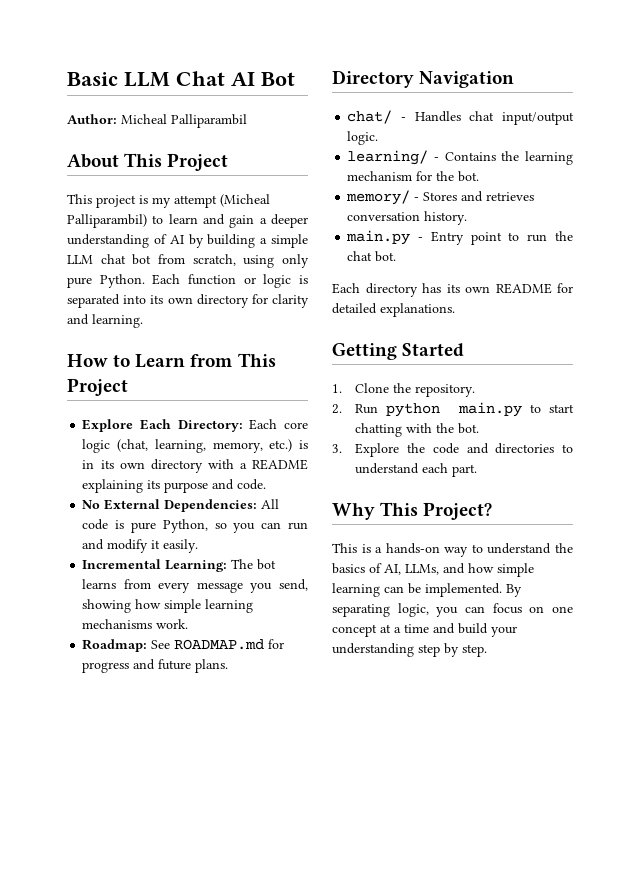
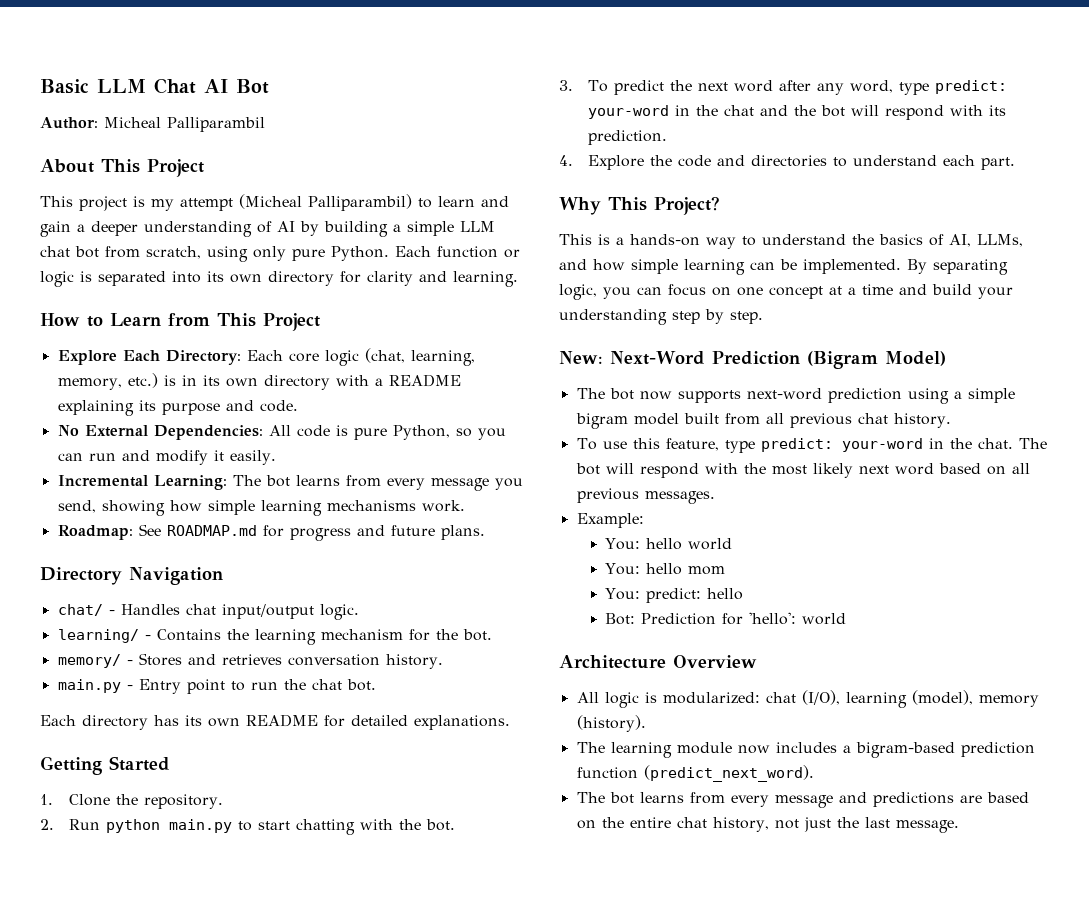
- 3. Explore the code and directories to understand each part.
+ 3. To predict the next word after any word, type predict: your-word in the chat and the bot will respond with its prediction.
+ 4. Explore the code and directories to understand each part.
+ New: Next-Word Prediction (Bigram Model)
+ The bot now supports next-word prediction using a simple bigram model built from all previous chat history.
+ To use this feature, type predict: your-word in the chat. The bot will respond with the most likely next word based on all previous messages.
+ Example:
+ You: hello world
+ You: hello mom
+ You: predict: hello
+ Bot: Prediction for 'hello': world
+ Architecture Overview
+ All logic is modularized: chat (I/O), learning (model), memory (history).
+ The learning module now includes a bigram-based prediction function (predict_next_word).
+ The bot learns from every message and predictions are based on the entire chat history, not just the last message.

